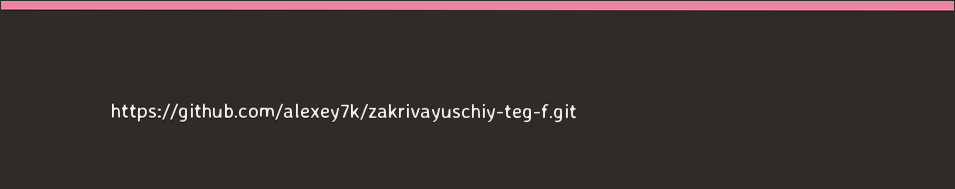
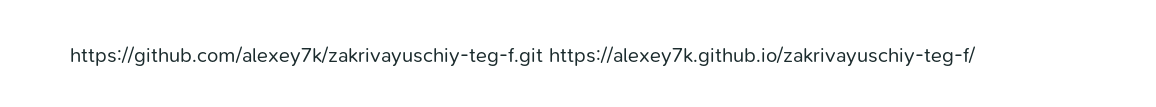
- https://github.com/alexey7k/zakrivayuschiy-teg-f.git
+ https://github.com/alexey7k/zakrivayuschiy-teg-f.git https://alexey7k.github.io/zakrivayuschiy-teg-f/

